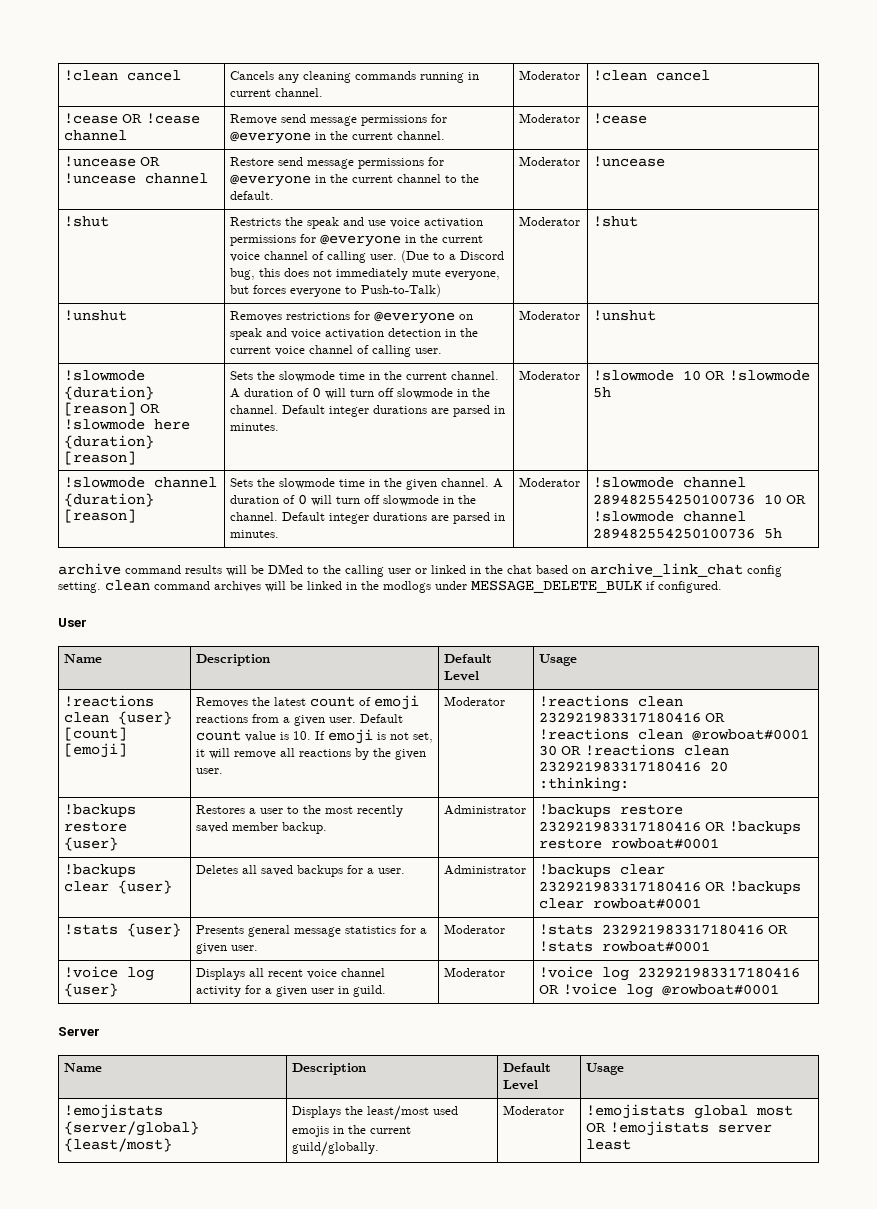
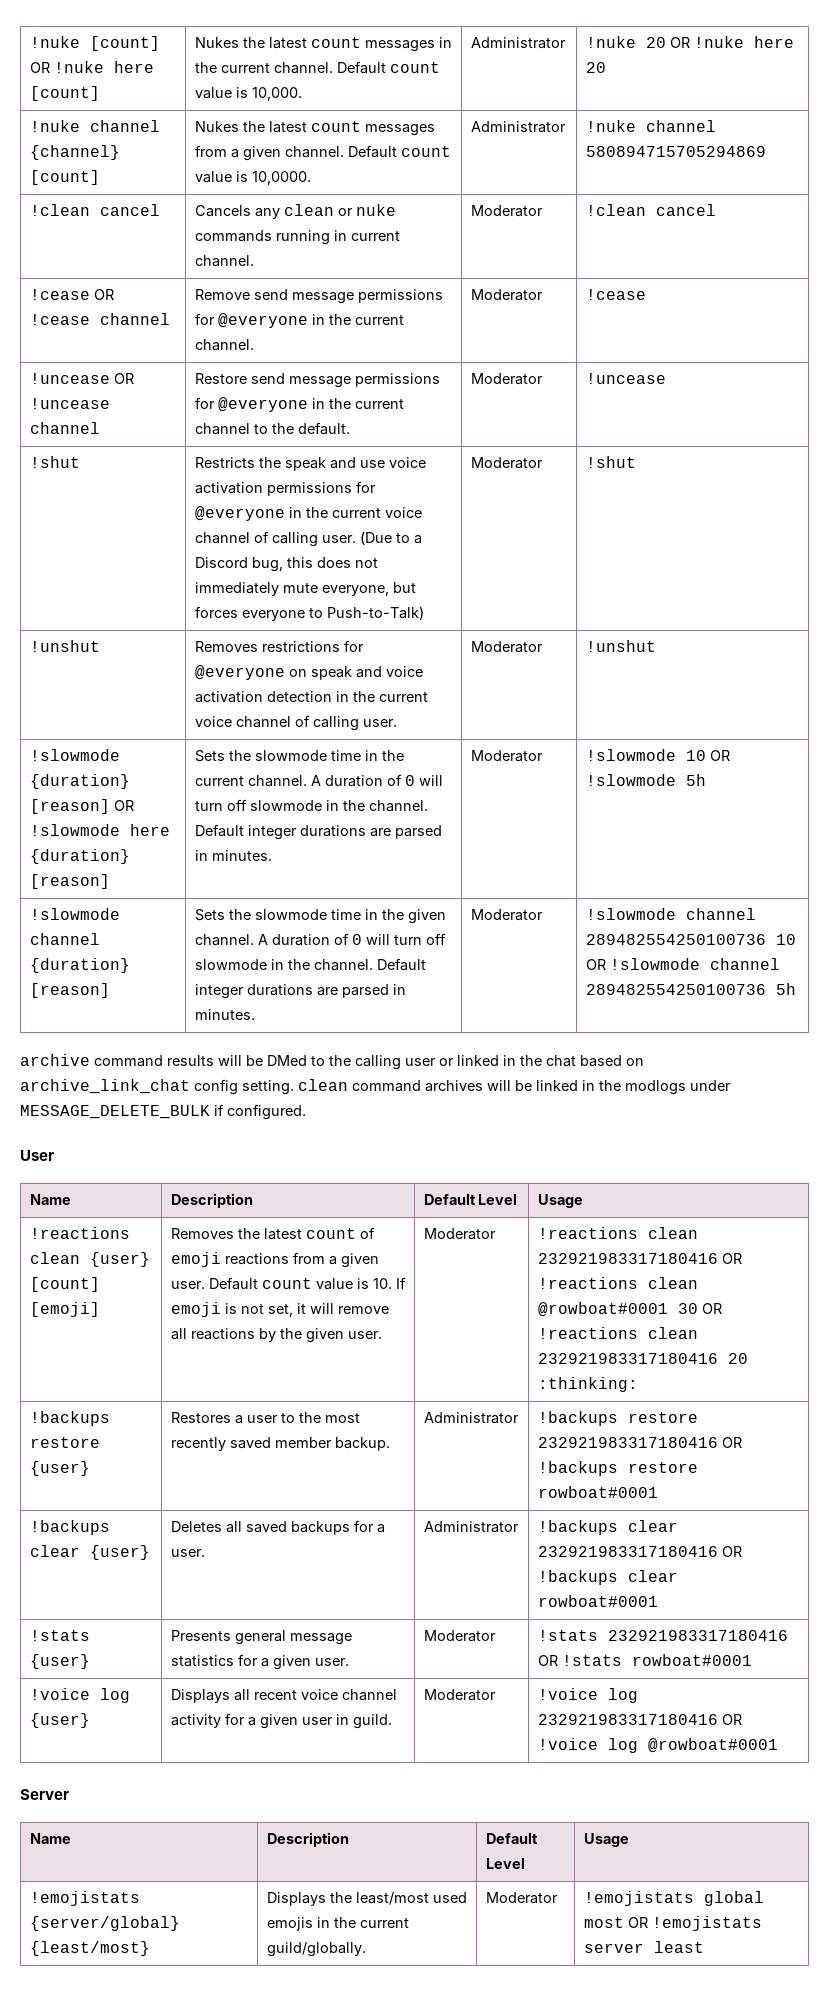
+ !nuke [count] OR !nuke here [count] | Nukes the latest count messages in the current channel. Default count value is 10,000. | Administrator | !nuke 20 OR !nuke here 20
+ !nuke channel {channel} [count] | Nukes the latest count messages from a given channel. Default count value is 10,0000. | Administrator | !nuke channel 580894715705294869
- !clean cancel | Cancels any cleaning commands running in current channel. | Moderator | !clean cancel
+ !clean cancel | Cancels any clean or nuke commands running in current channel. | Moderator | !clean cancel

